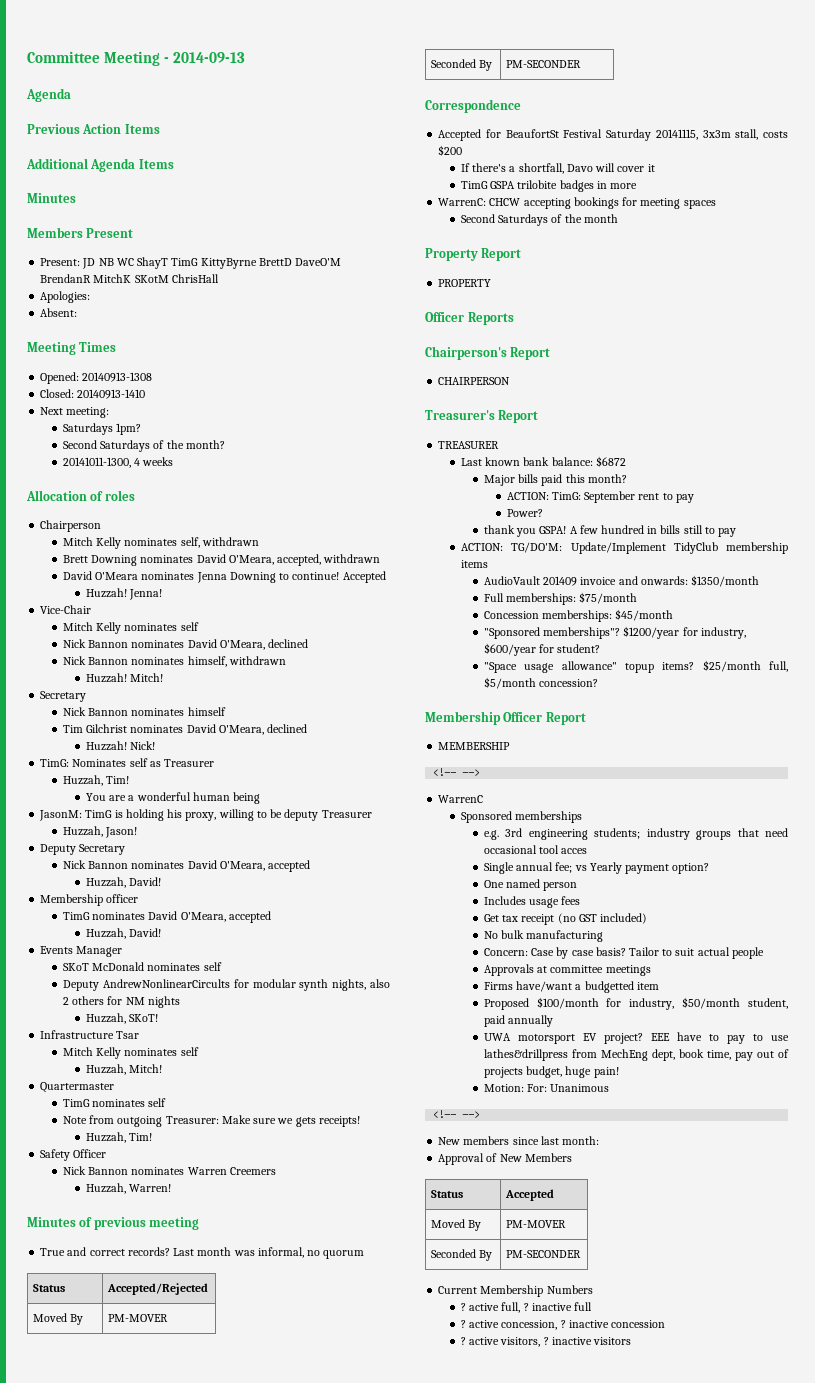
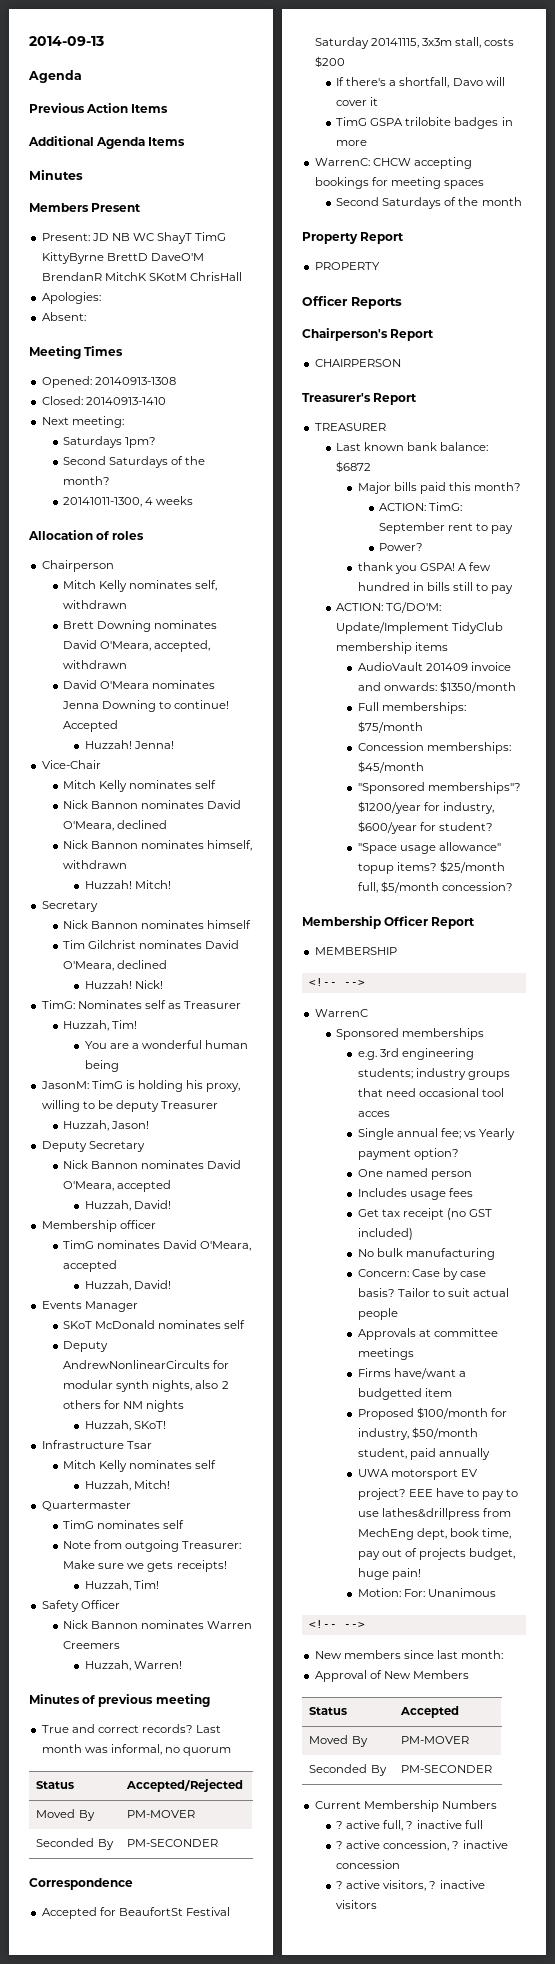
- Committee Meeting - 2014-09-13
+ 2014-09-13

